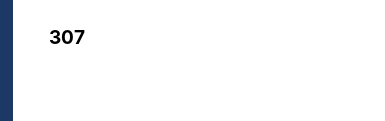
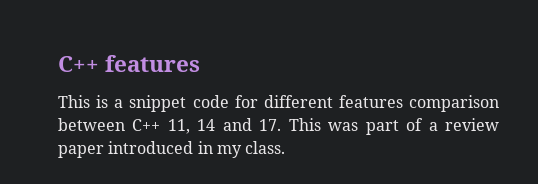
- 307
+ C++ features
+ This is a snippet code for different features comparison between C++ 11, 14 and 17. This was part of a review paper introduced in my class.

